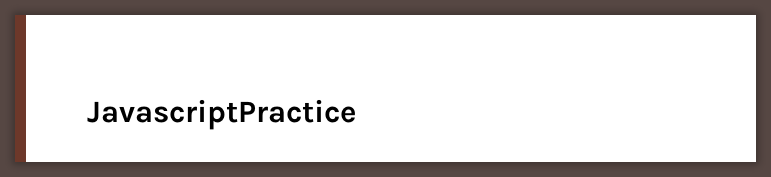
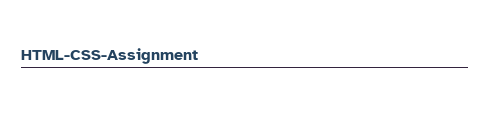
- JavascriptPractice
+ HTML-CSS-Assignment

